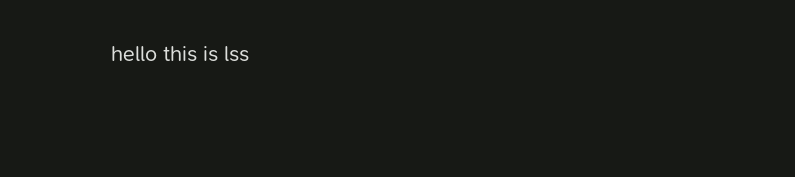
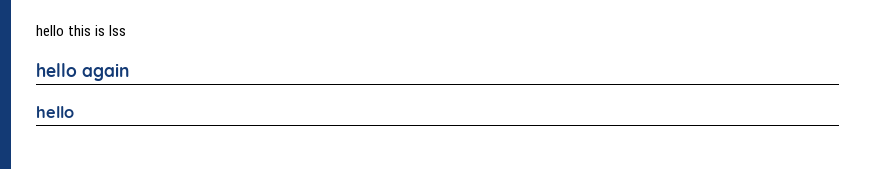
+ hello again
+ hello

